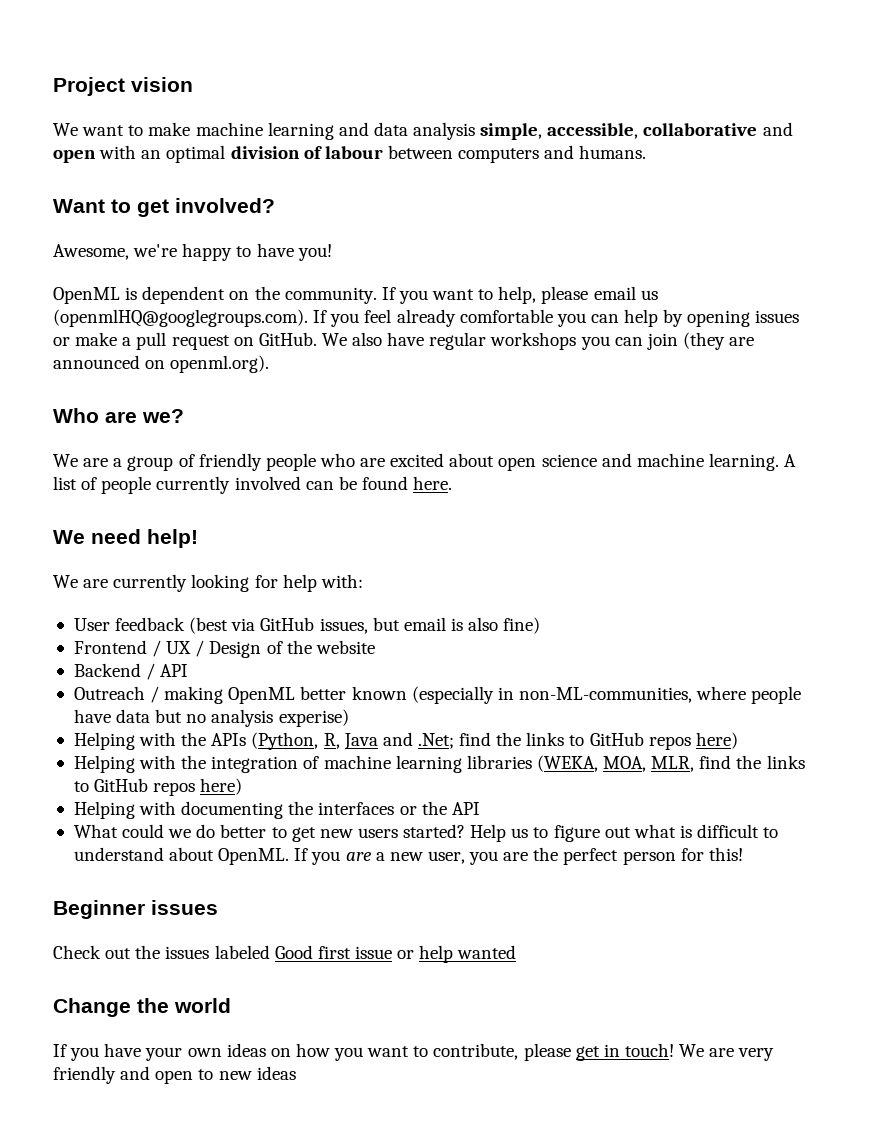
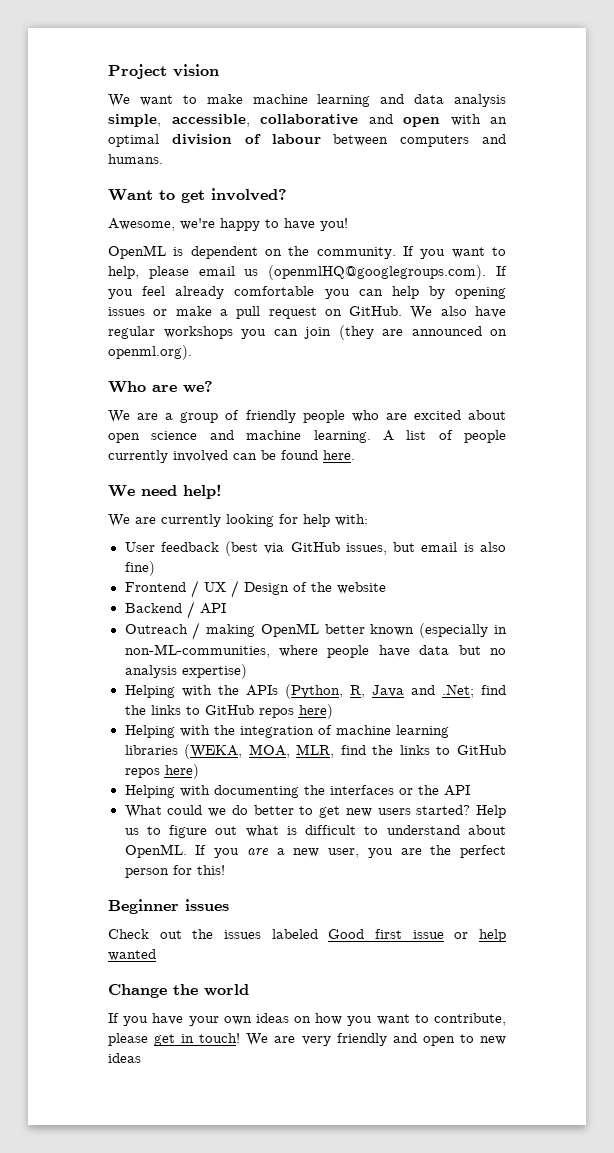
- Outreach / making OpenML better known (especially in non-ML-communities, where people have data but no analysis experise)
+ Outreach / making OpenML better known (especially in non-ML-communities, where people have data but no analysis expertise)

